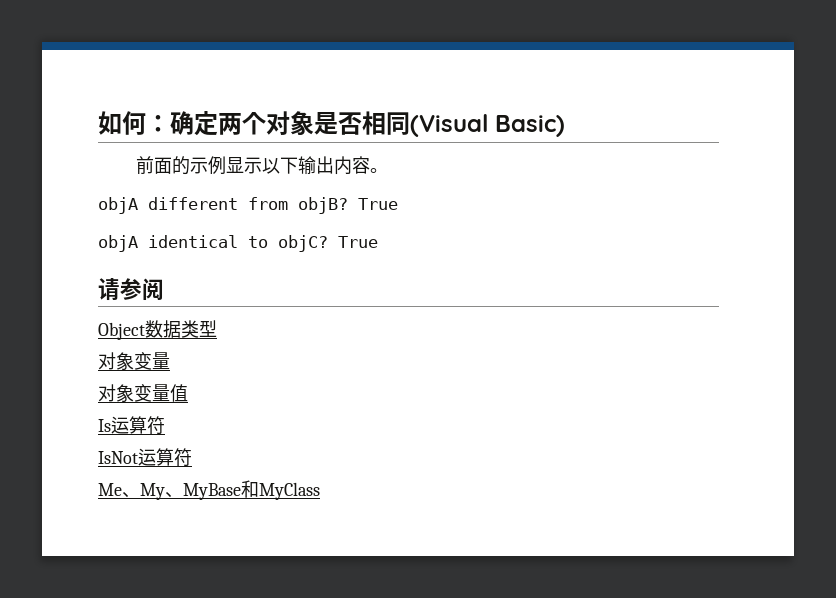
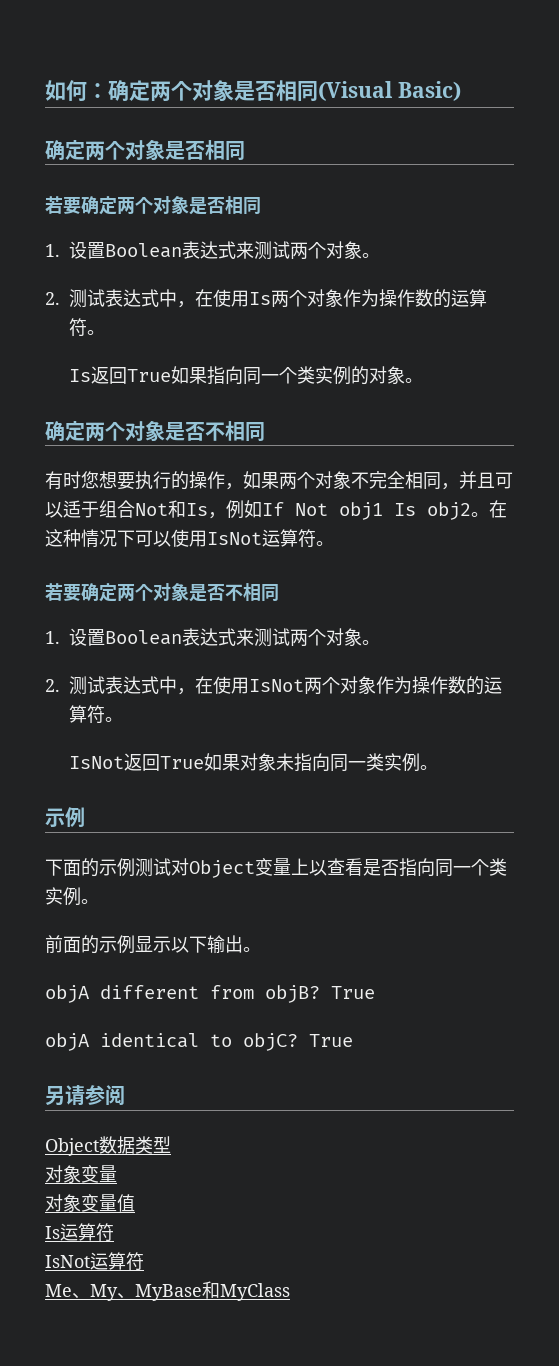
  如何：确定两个对象是否相同(Visual Basic)
+ 确定两个对象是否相同
+ 若要确定两个对象是否相同
+ 1.设置Boolean表达式来测试两个对象。
+ 2.测试表达式中，在使用Is两个对象作为操作数的运算符。
+ Is返回True如果指向同一个类实例的对象。
+ 确定两个对象是否不相同
+ 有时您想要执行的操作，如果两个对象不完全相同，并且可以适于组合Not和Is，例如If Not obj1 Is obj2。在这种情况下可以使用IsNot运算符。
+ 若要确定两个对象是否不相同
+ 1.设置Boolean表达式来测试两个对象。
+ 2.测试表达式中，在使用IsNot两个对象作为操作数的运算符。
+ IsNot返回True如果对象未指向同一类实例。
+ 示例
+ 下面的示例测试对Object变量上以查看是否指向同一个类实例。
- 前面的示例显示以下输出内容。
+ 前面的示例显示以下输出。
- 请参阅
+ 另请参阅

